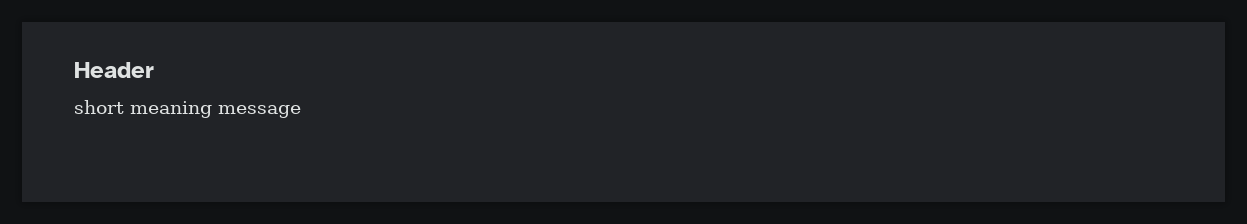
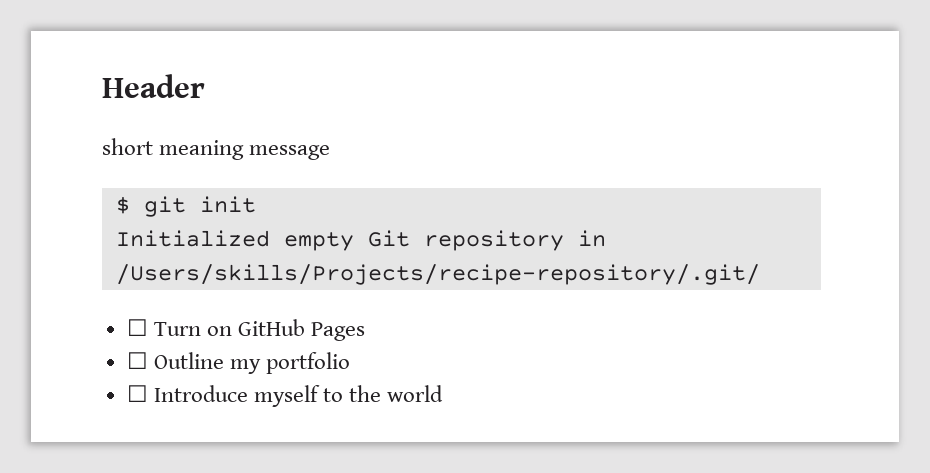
+ $ git init
+ Initialized empty Git repository in /Users/skills/Projects/recipe-repository/.git/
+ ☐ Turn on GitHub Pages
+ ☐ Outline my portfolio
+ ☐ Introduce myself to the world

